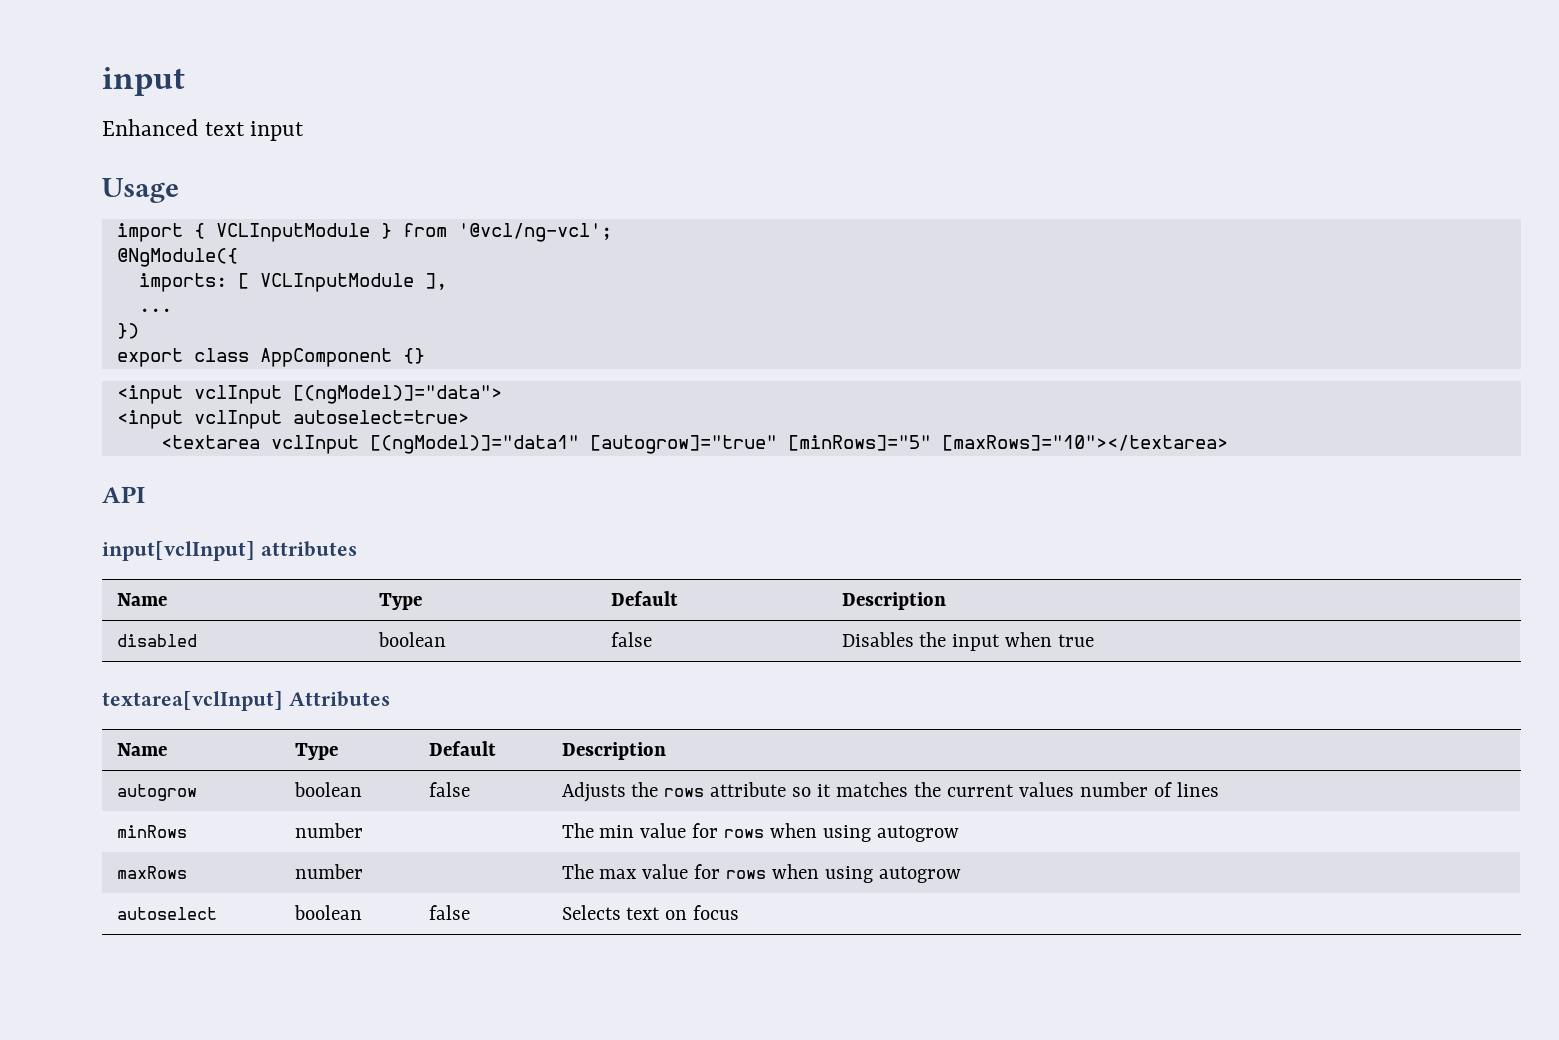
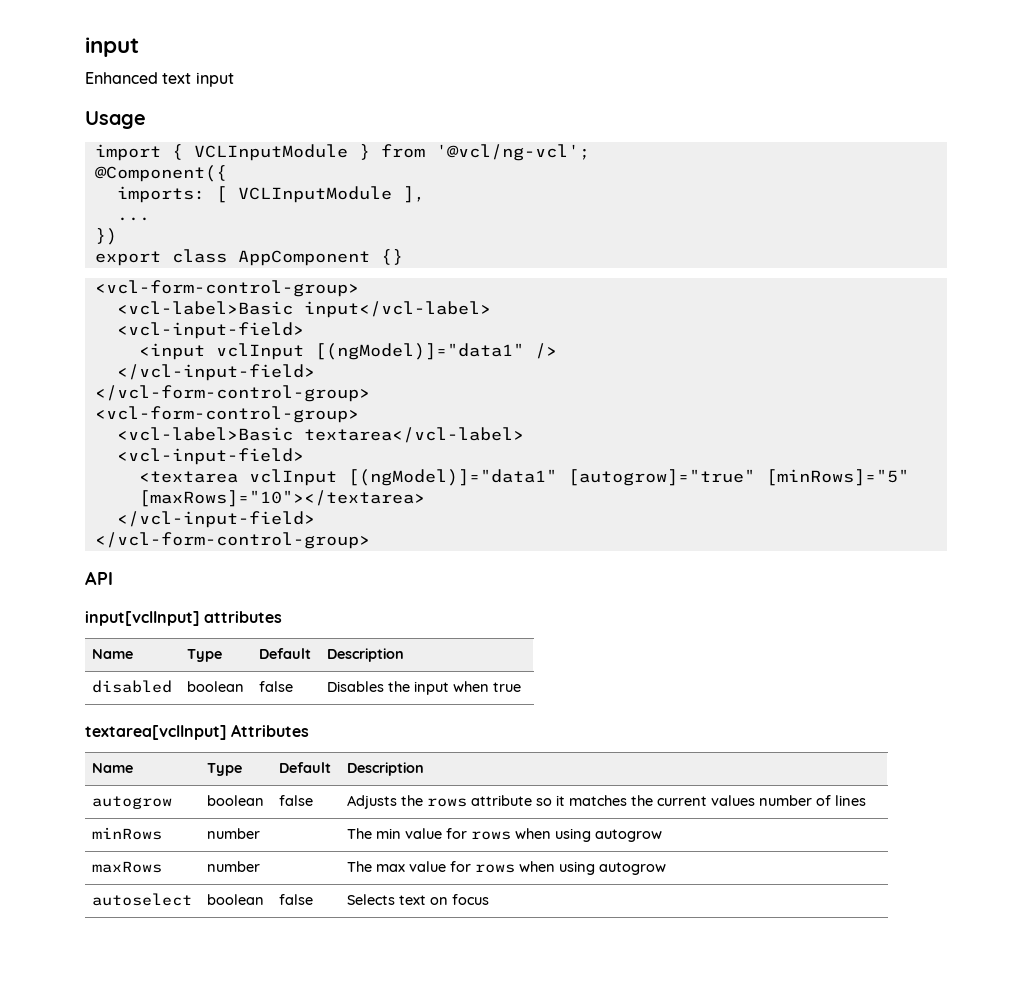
- @NgModule({
+ @Component({
  export class AppComponent {}
- <input vclInput [(ngModel)]="data">
- <input vclInput autoselect=true>
+ <vcl-form-control-group>
+ <vcl-label>Basic input</vcl-label>
+ <vcl-input-field>
+ <input vclInput [(ngModel)]="data1" />
+ </vcl-input-field>
+ </vcl-form-control-group>
+ <vcl-form-control-group>
+ <vcl-label>Basic textarea</vcl-label>
+ <vcl-input-field>
  <textarea vclInput [(ngModel)]="data1" [autogrow]="true" [minRows]="5" [maxRows]="10"></textarea>
+ </vcl-input-field>
+ </vcl-form-control-group>

